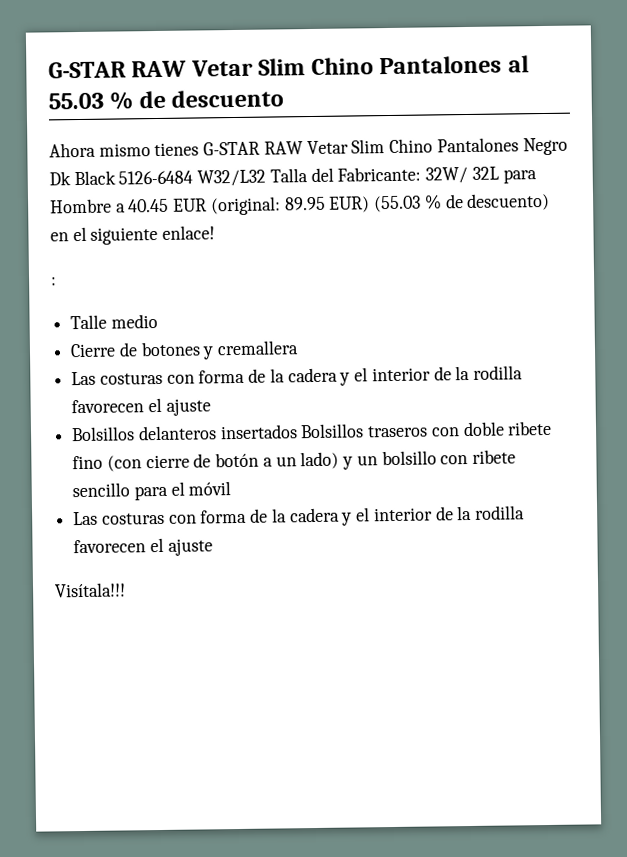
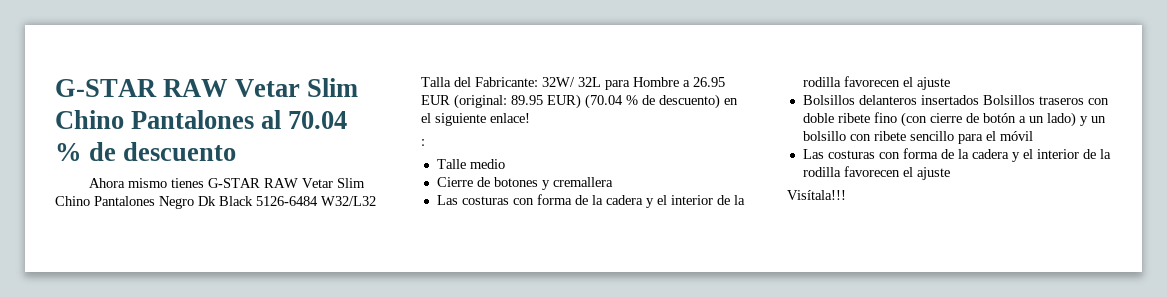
- G-STAR RAW Vetar Slim Chino Pantalones al 55.03 % de descuento
+ G-STAR RAW Vetar Slim Chino Pantalones al 70.04 % de descuento
- Ahora mismo tienes G-STAR RAW Vetar Slim Chino Pantalones Negro Dk Black 5126-6484 W32/L32 Talla del Fabricante: 32W/ 32L para Hombre a 40.45 EUR (original: 89.95 EUR) (55.03 % de descuento) en el siguiente enlace!
+ Ahora mismo tienes G-STAR RAW Vetar Slim Chino Pantalones Negro Dk Black 5126-6484 W32/L32 Talla del Fabricante: 32W/ 32L para Hombre a 26.95 EUR (original: 89.95 EUR) (70.04 % de descuento) en el siguiente enlace!

